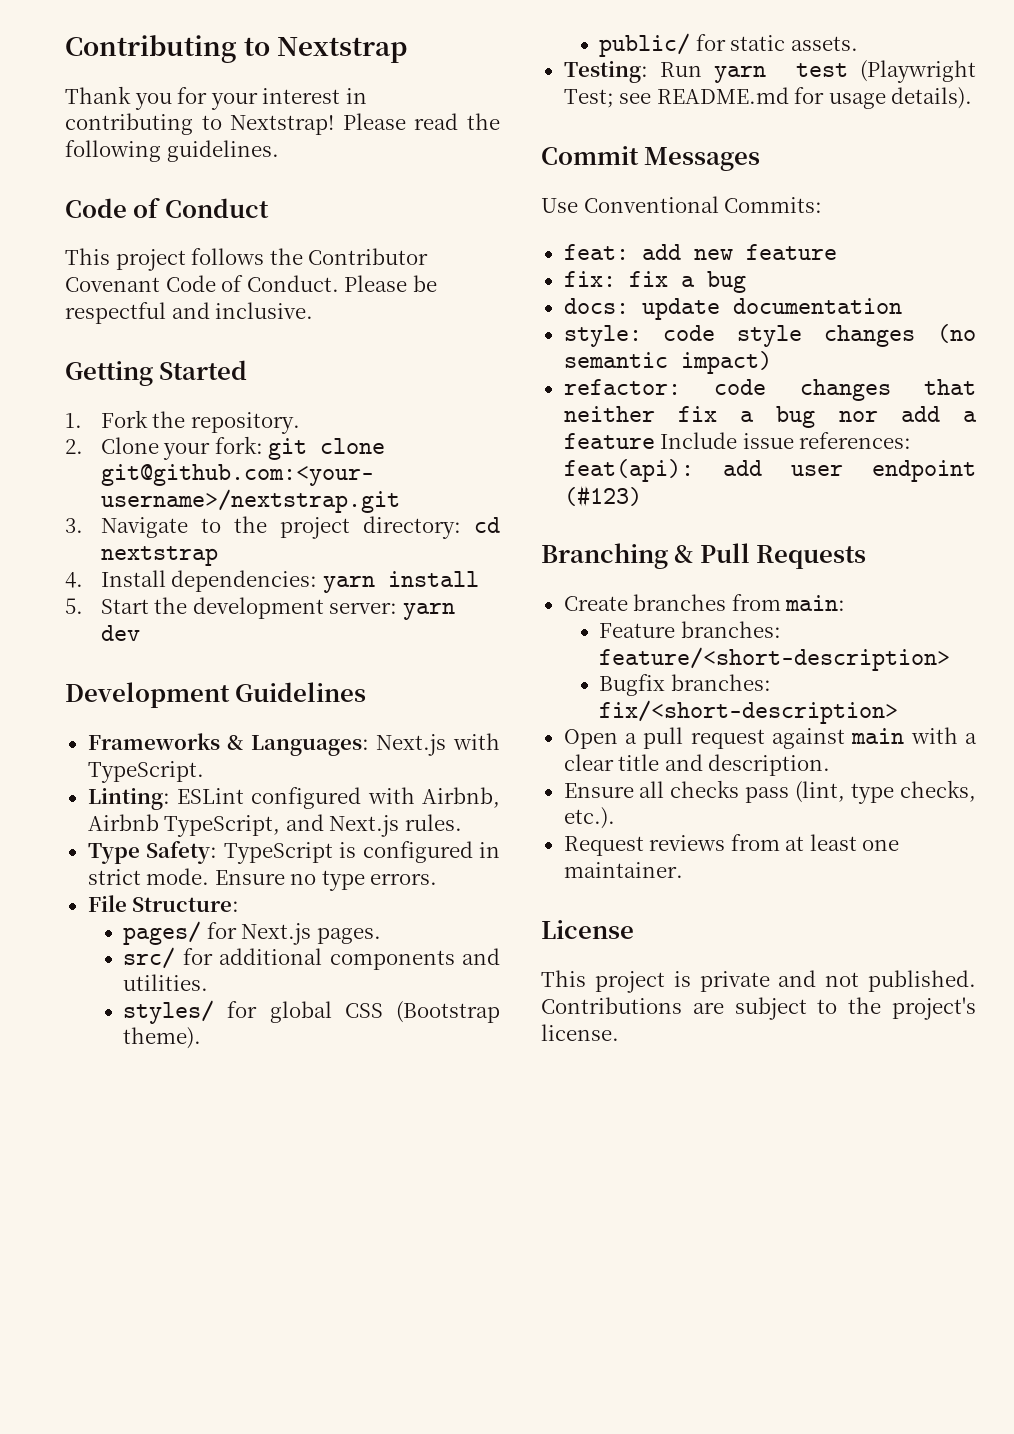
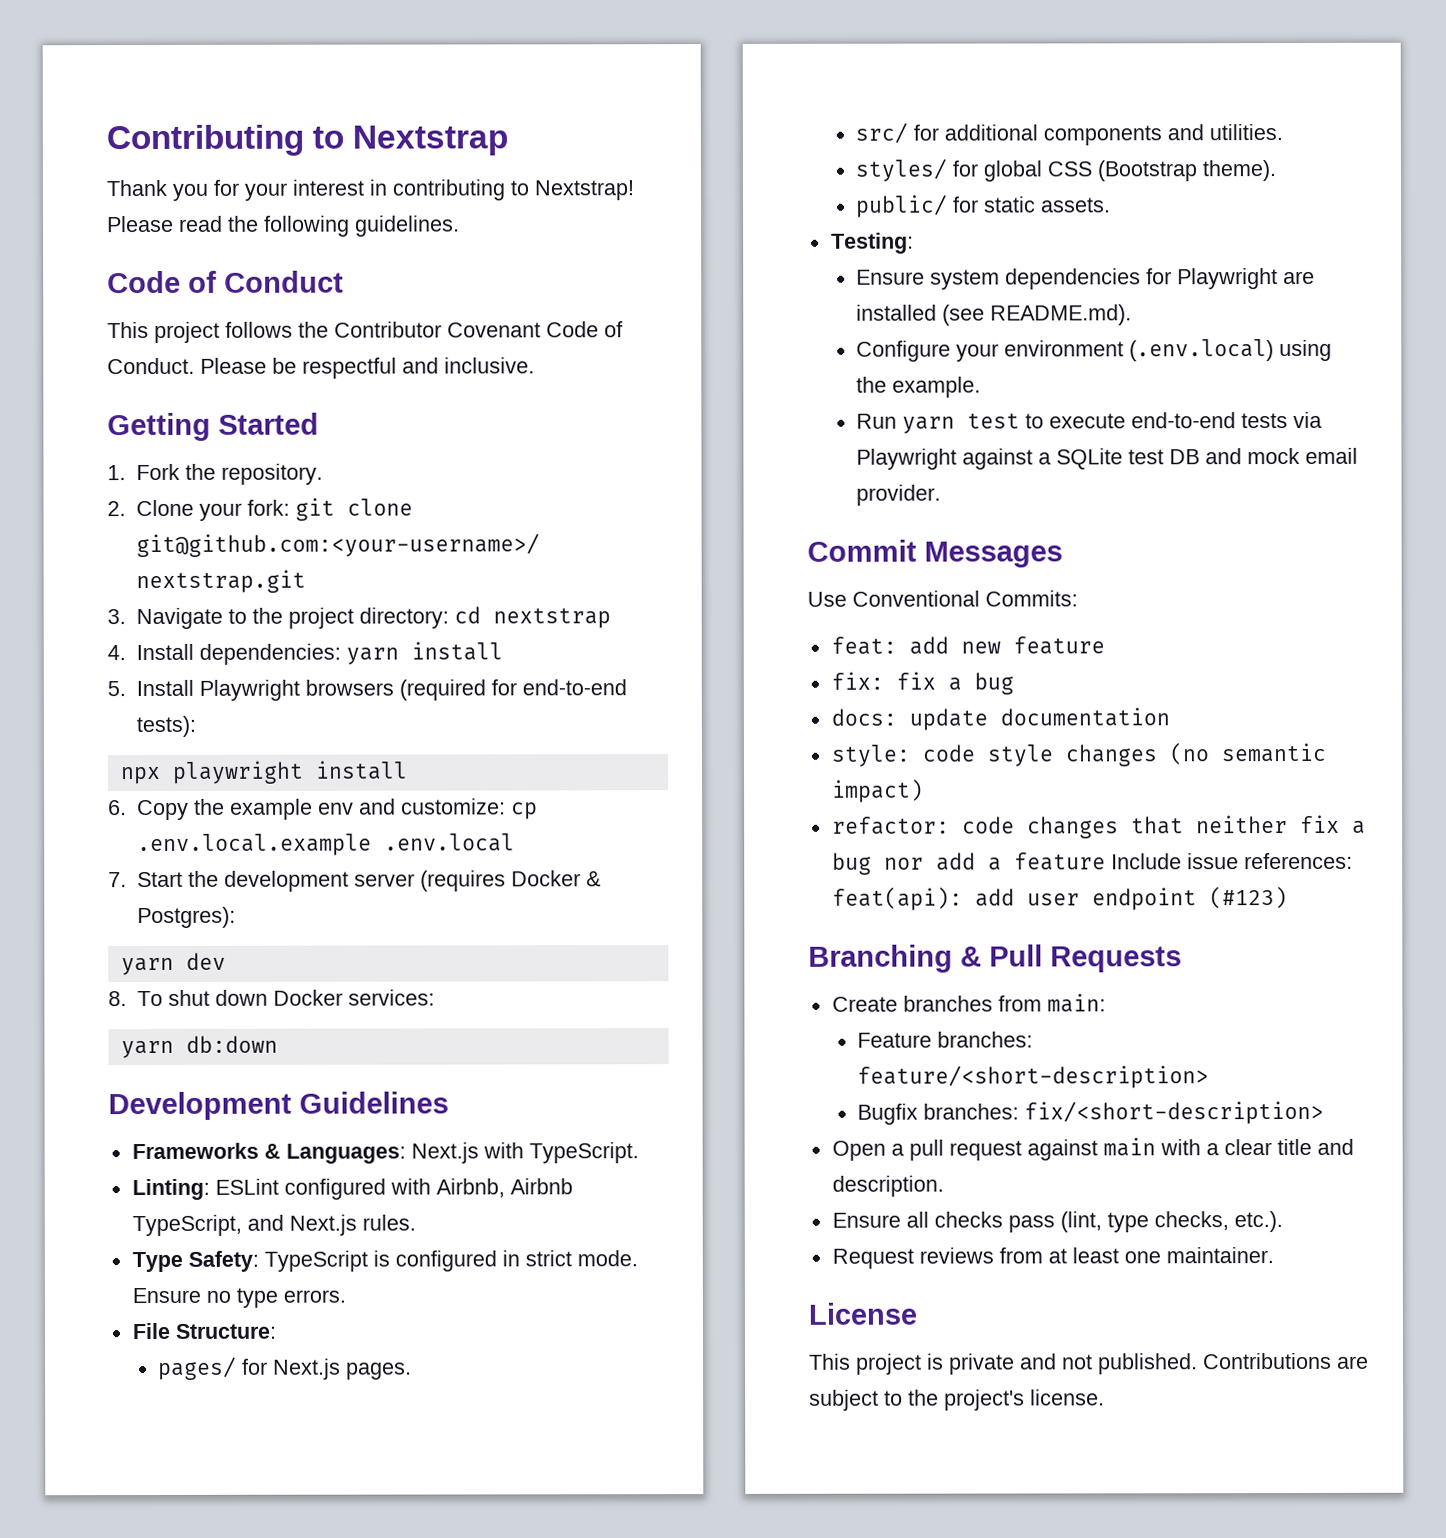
- 5. Start the development server: yarn dev
+ 5. Install Playwright browsers (required for end-to-end tests):
+ npx playwright install
+ 6. Copy the example env and customize: cp .env.local.example .env.local
+ 7. Start the development server (requires Docker & Postgres):
+ yarn dev
+ 8. To shut down Docker services:
+ yarn db:down
- Testing: Run yarn test (Playwright Test; see README.md for usage details).
+ Testing:
+ Ensure system dependencies for Playwright are installed (see README.md).
+ Configure your environment (.env.local) using the example.
+ Run yarn test to execute end-to-end tests via Playwright against a SQLite test DB and mock email provider.

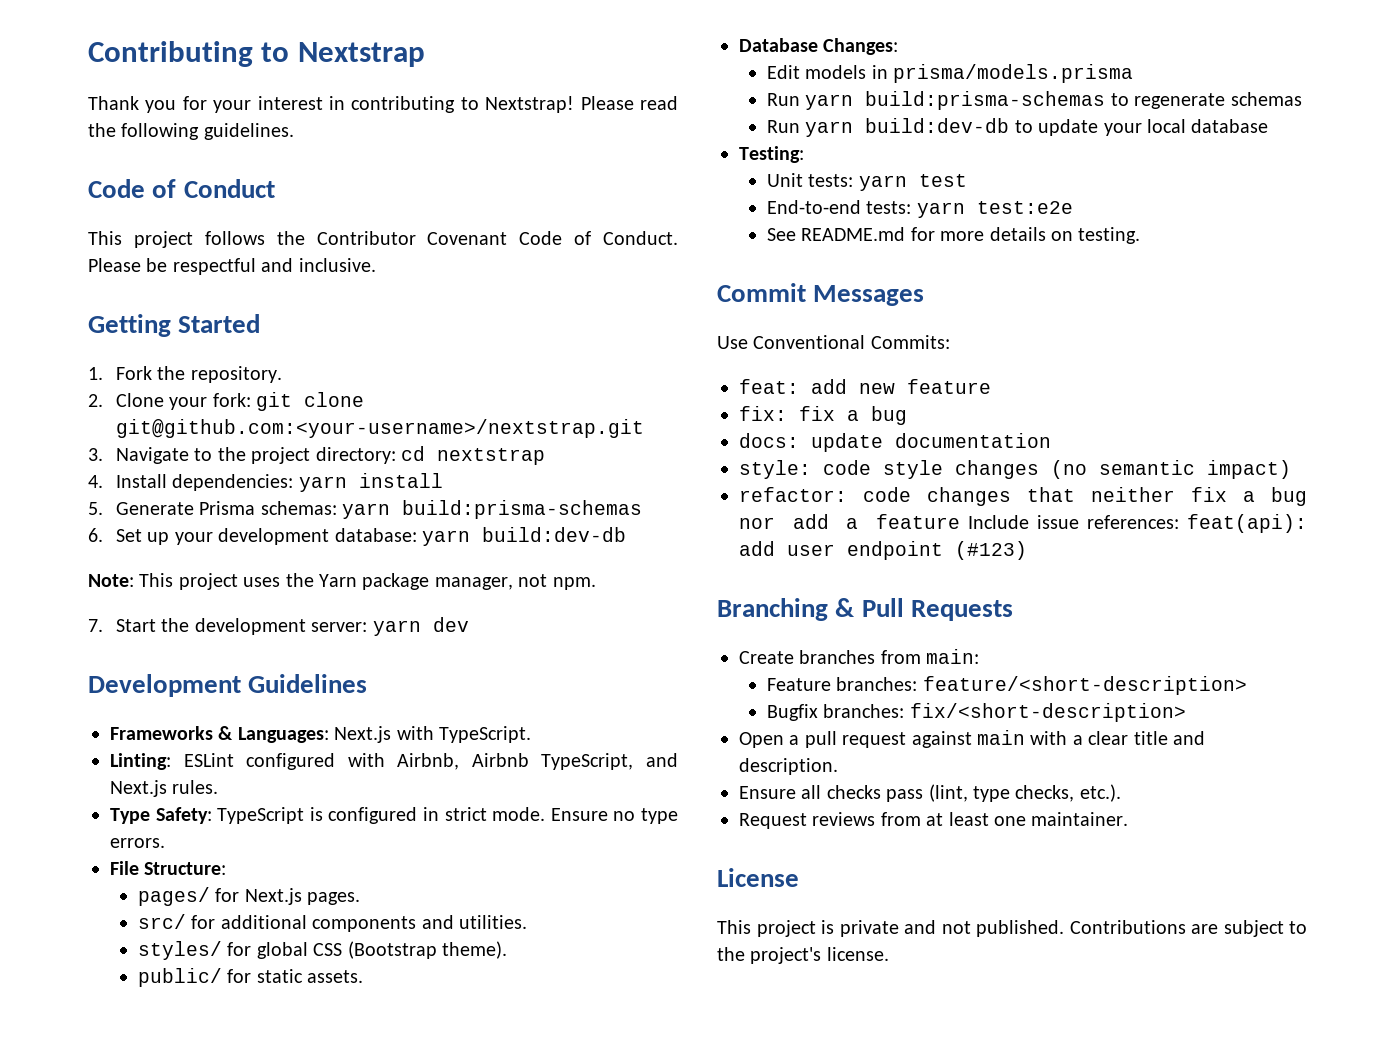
- 5. Install Playwright browsers (required for end-to-end tests):
- npx playwright install
- 6. Copy the example env and customize: cp .env.local.example .env.local
- 7. Start the development server (requires Docker & Postgres):
- yarn dev
- 8. To shut down Docker services:
- yarn db:down
+ 5. Generate Prisma schemas: yarn build:prisma-schemas
+ 6. Set up your development database: yarn build:dev-db
+ Note: This project uses the Yarn package manager, not npm.
+ 7. Start the development server: yarn dev
+ Database Changes:
+ Edit models in prisma/models.prisma
+ Run yarn build:prisma-schemas to regenerate schemas
+ Run yarn build:dev-db to update your local database
  Testing:
- Ensure system dependencies for Playwright are installed (see README.md).
- Configure your environment (.env.local) using the example.
- Run yarn test to execute end-to-end tests via Playwright against a SQLite test DB and mock email provider.
+ Unit tests: yarn test
+ End-to-end tests: yarn test:e2e
+ See README.md for more details on testing.

